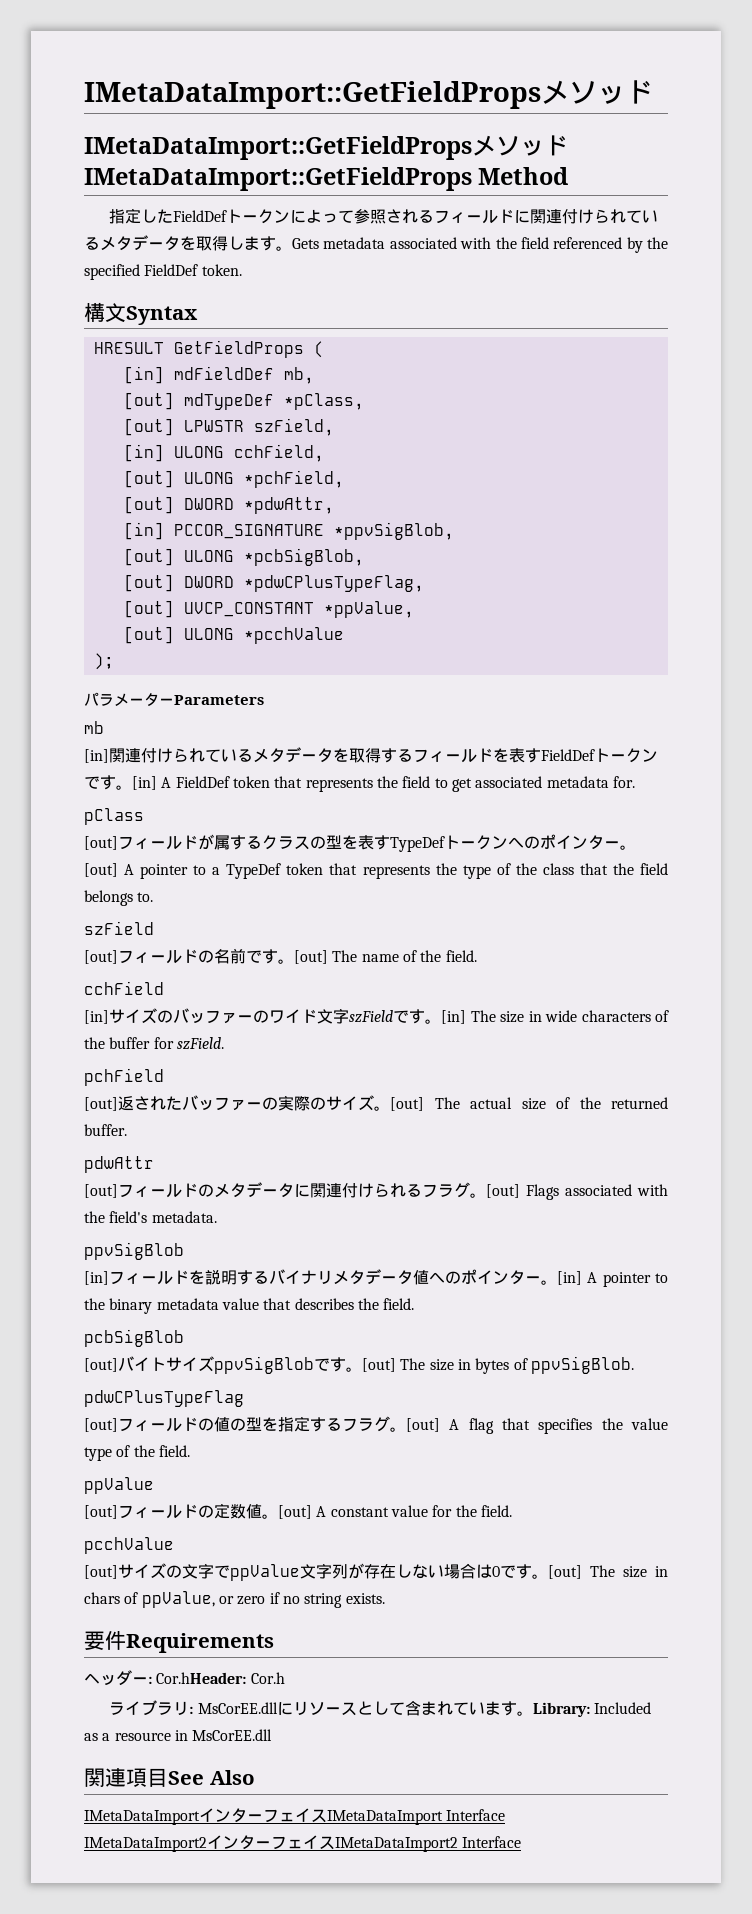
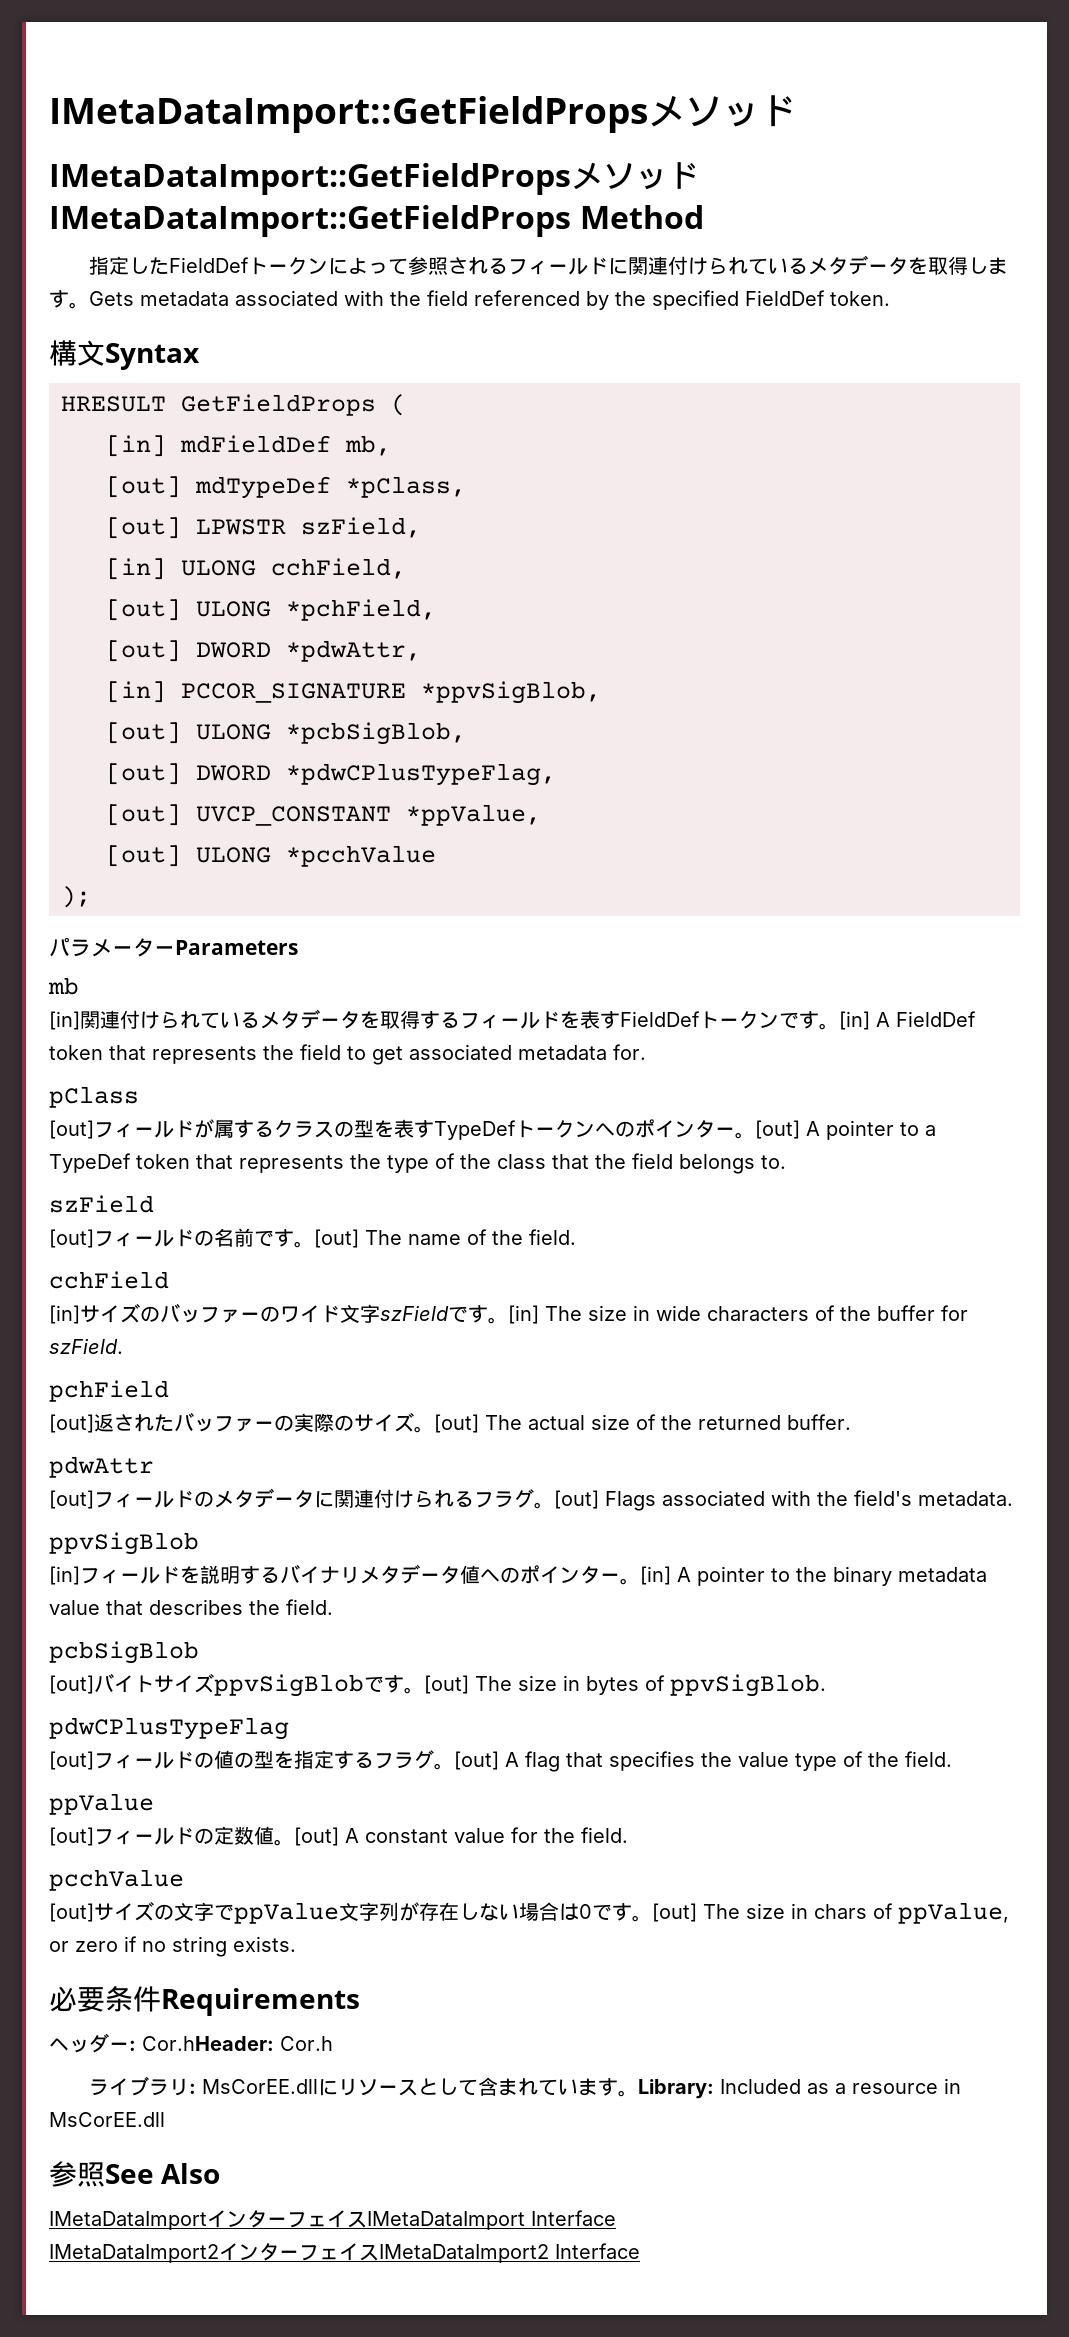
- 要件Requirements
+ 必要条件Requirements
- 関連項目See Also
+ 参照See Also

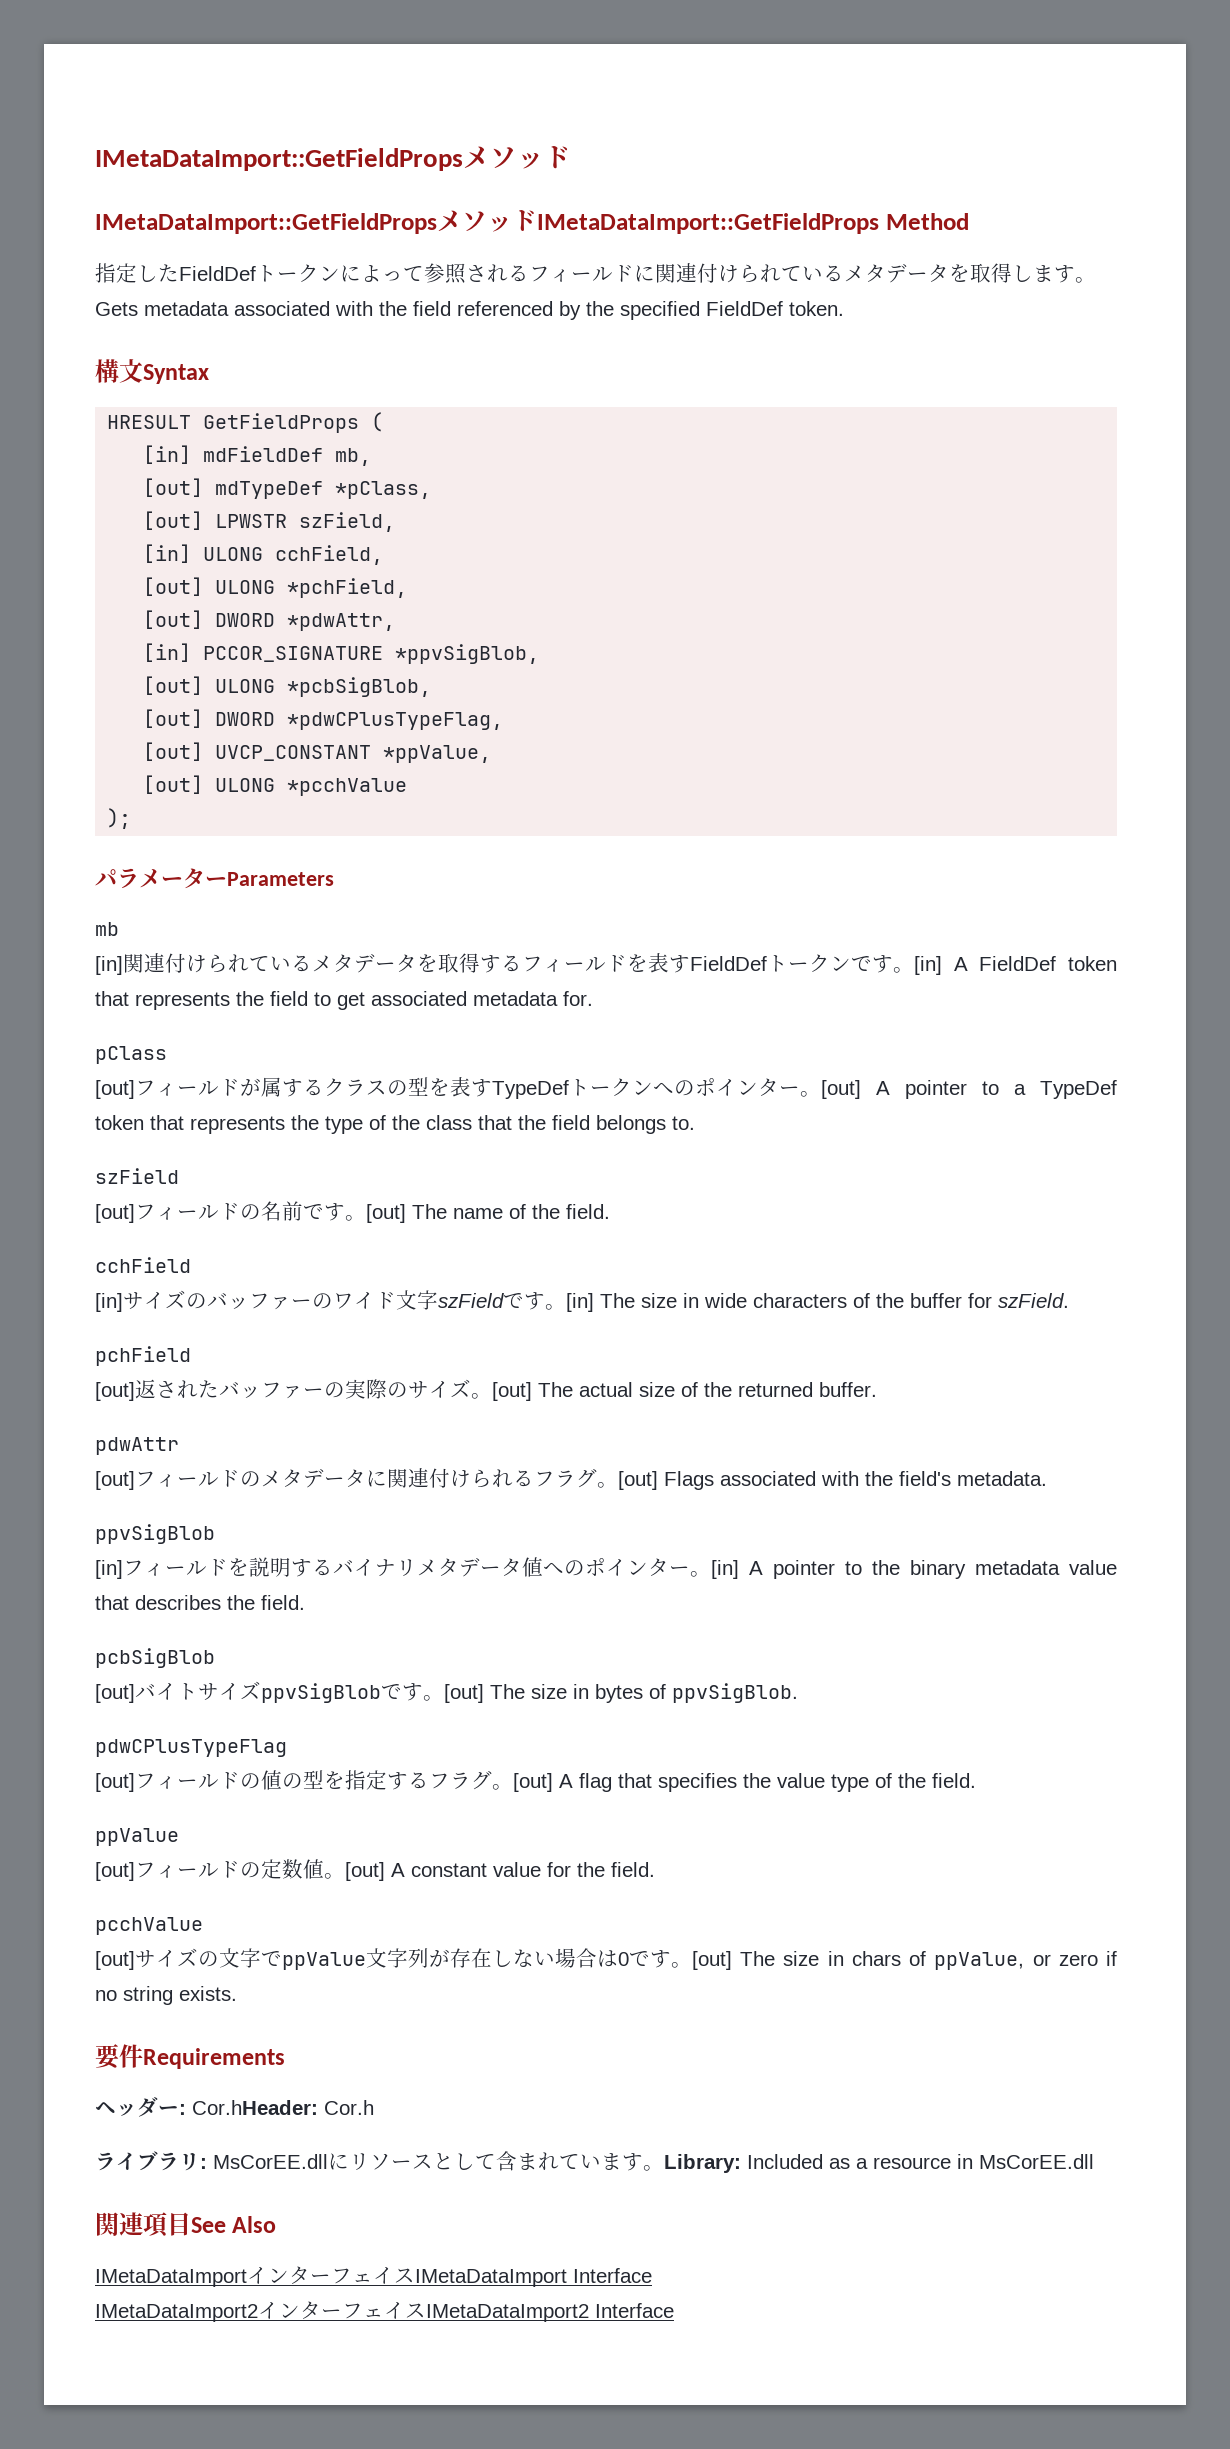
- 必要条件Requirements
+ 要件Requirements
- 参照See Also
+ 関連項目See Also

